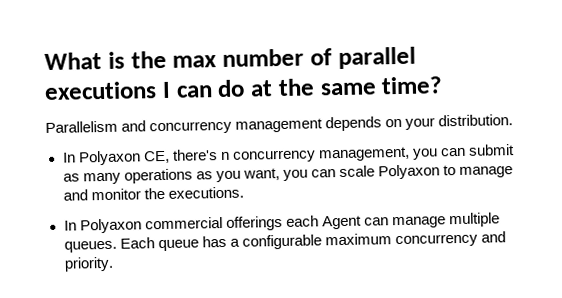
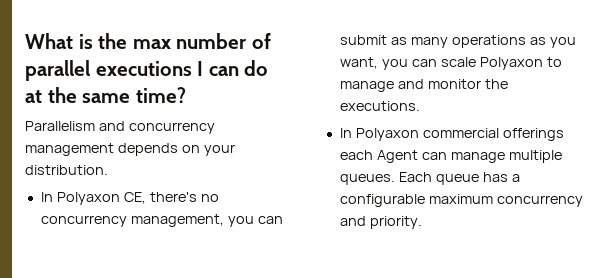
- In Polyaxon CE, there's n concurrency management, you can submit as many operations as you want, you can scale Polyaxon to manage and monitor the executions.
+ In Polyaxon CE, there's no concurrency management, you can submit as many operations as you want, you can scale Polyaxon to manage and monitor the executions.

